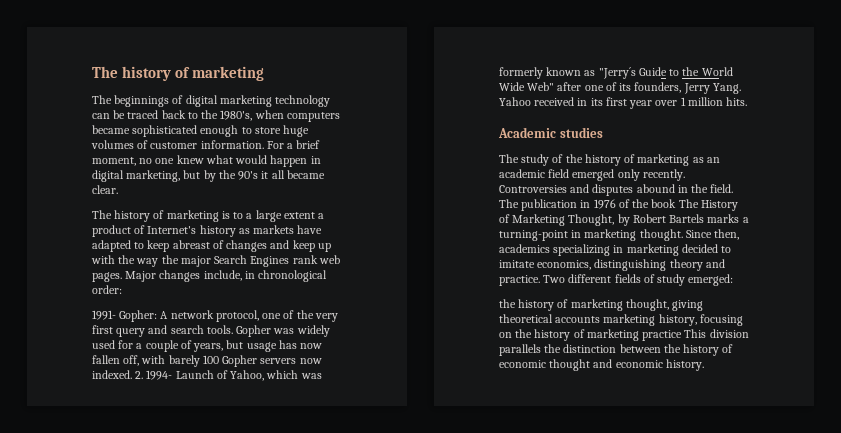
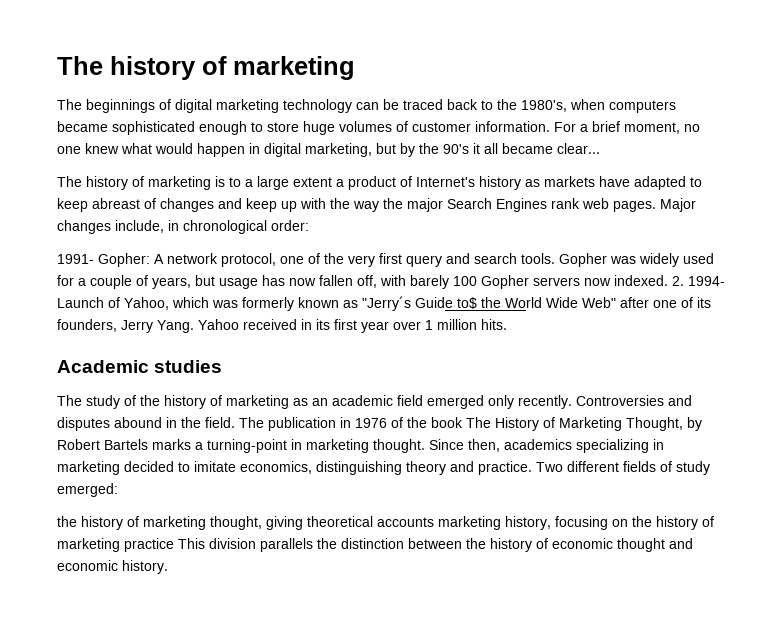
- For a brief moment, no one knew what would happen in digital marketing, but by the 90's it all became clear.
+ For a brief moment, no one knew what would happen in digital marketing, but by the 90's it all became clear...
- 2. 1994- Launch of Yahoo, which was formerly known as "Jerry´s Guide to the World Wide Web" after one of its founders, Jerry Yang.
+ 2. 1994- Launch of Yahoo, which was formerly known as "Jerry´s Guide to$ the World Wide Web" after one of its founders, Jerry Yang.

